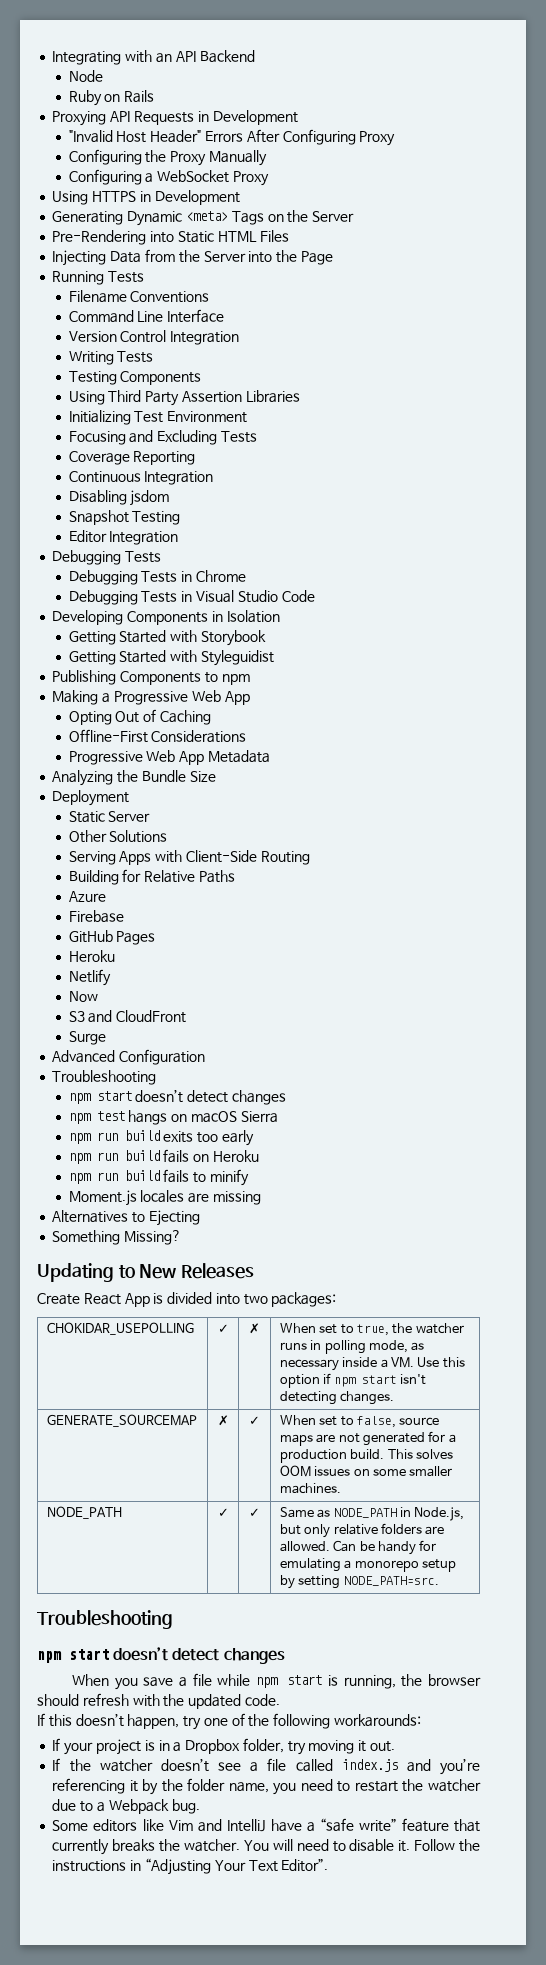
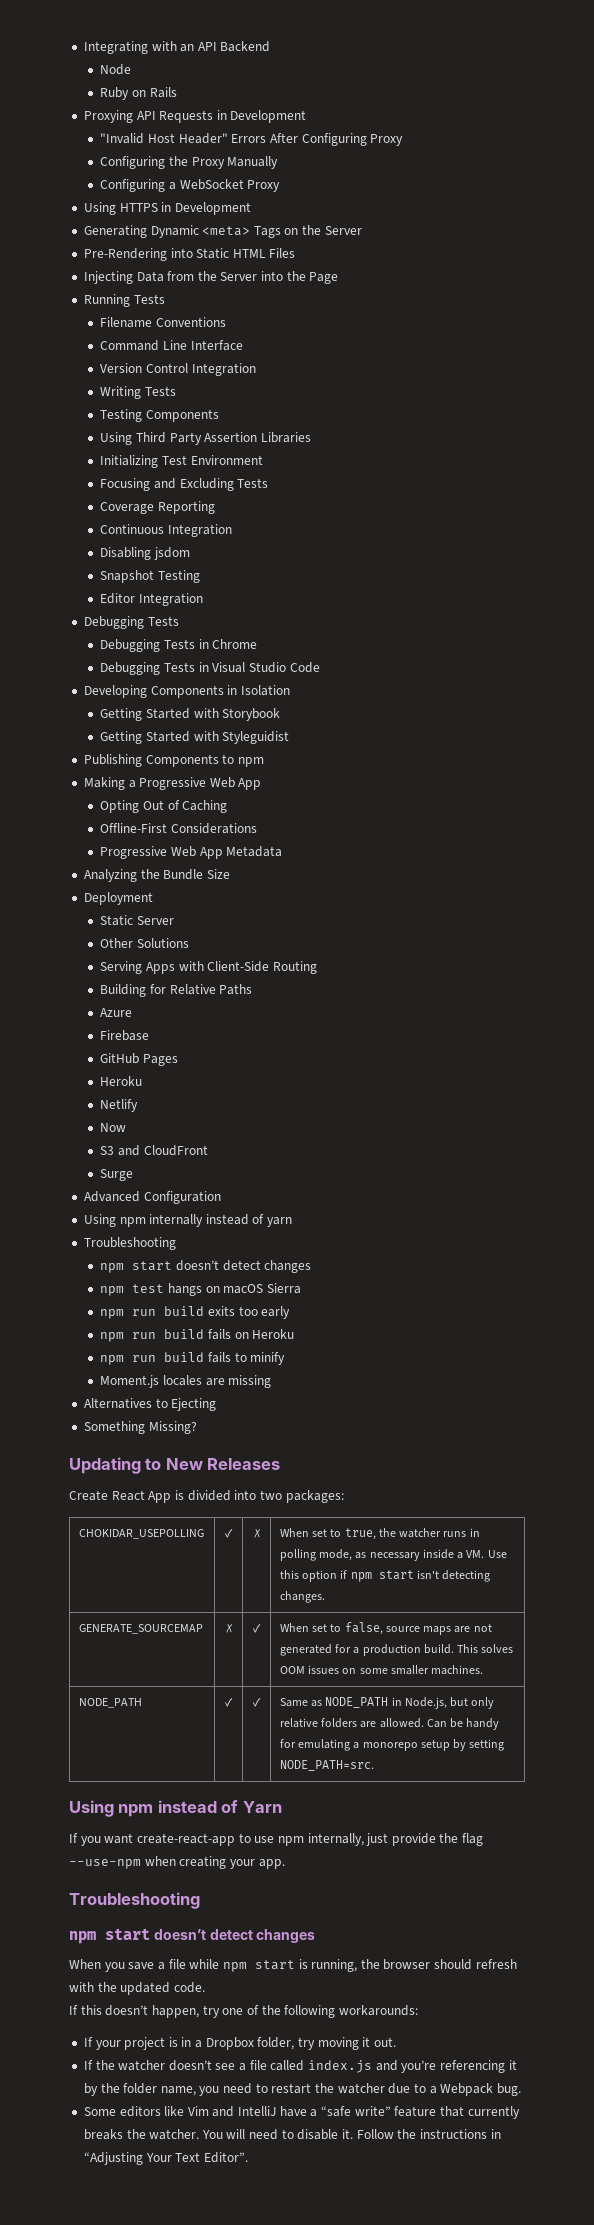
+ Using npm internally instead of yarn
+ Using npm instead of Yarn
+ If you want create-react-app to use npm internally, just provide the flag --use-npm when creating your app.

